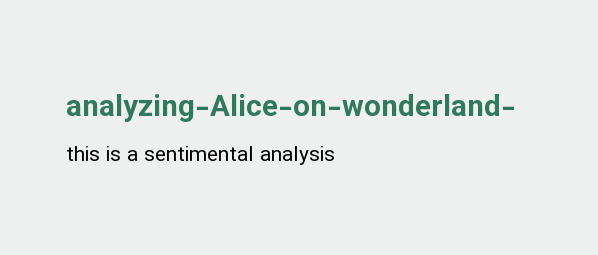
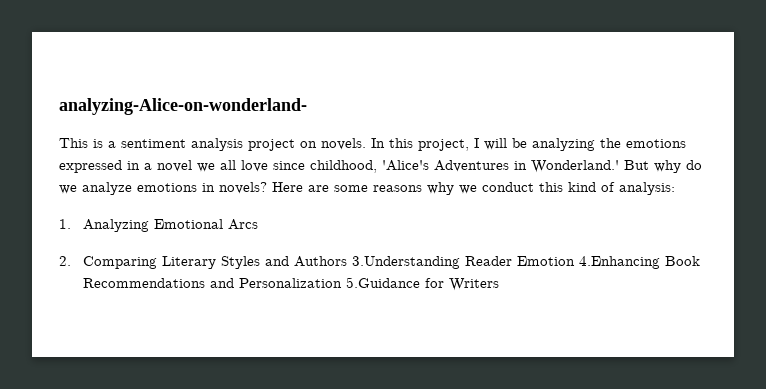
- this is a sentimental analysis
+ This is a sentiment analysis project on novels. In this project, I will be analyzing the emotions expressed in a novel we all love since childhood, 'Alice's Adventures in Wonderland.' But why do we analyze emotions in novels? Here are some reasons why we conduct this kind of analysis:
+ 1. Analyzing Emotional Arcs
+ 2. Comparing Literary Styles and Authors 3.Understanding Reader Emotion 4.Enhancing Book Recommendations and Personalization 5.Guidance for Writers

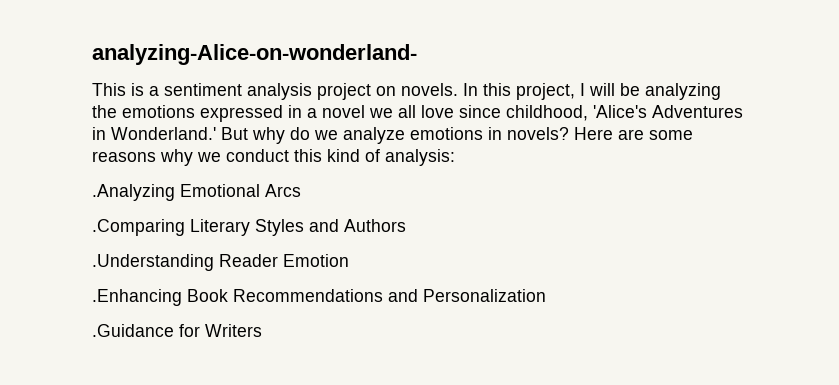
- 1. Analyzing Emotional Arcs
+ .Analyzing Emotional Arcs
- 2. Comparing Literary Styles and Authors 3.Understanding Reader Emotion 4.Enhancing Book Recommendations and Personalization 5.Guidance for Writers
+ .Comparing Literary Styles and Authors
+ .Understanding Reader Emotion
+ .Enhancing Book Recommendations and Personalization
+ .Guidance for Writers

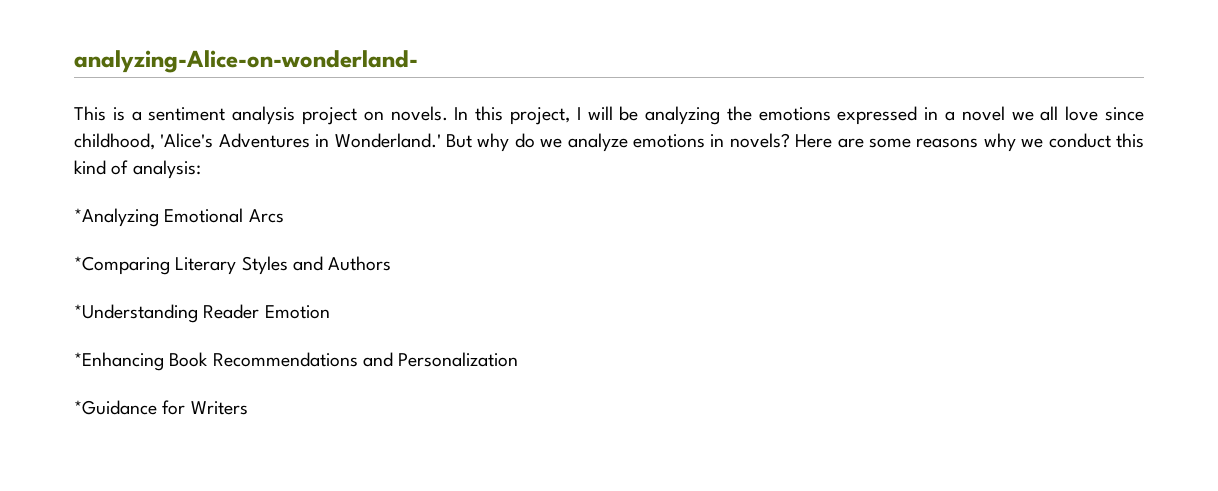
- .Analyzing Emotional Arcs
+ *Analyzing Emotional Arcs
- .Comparing Literary Styles and Authors
+ *Comparing Literary Styles and Authors
- .Understanding Reader Emotion
+ *Understanding Reader Emotion
- .Enhancing Book Recommendations and Personalization
+ *Enhancing Book Recommendations and Personalization
- .Guidance for Writers
+ *Guidance for Writers

